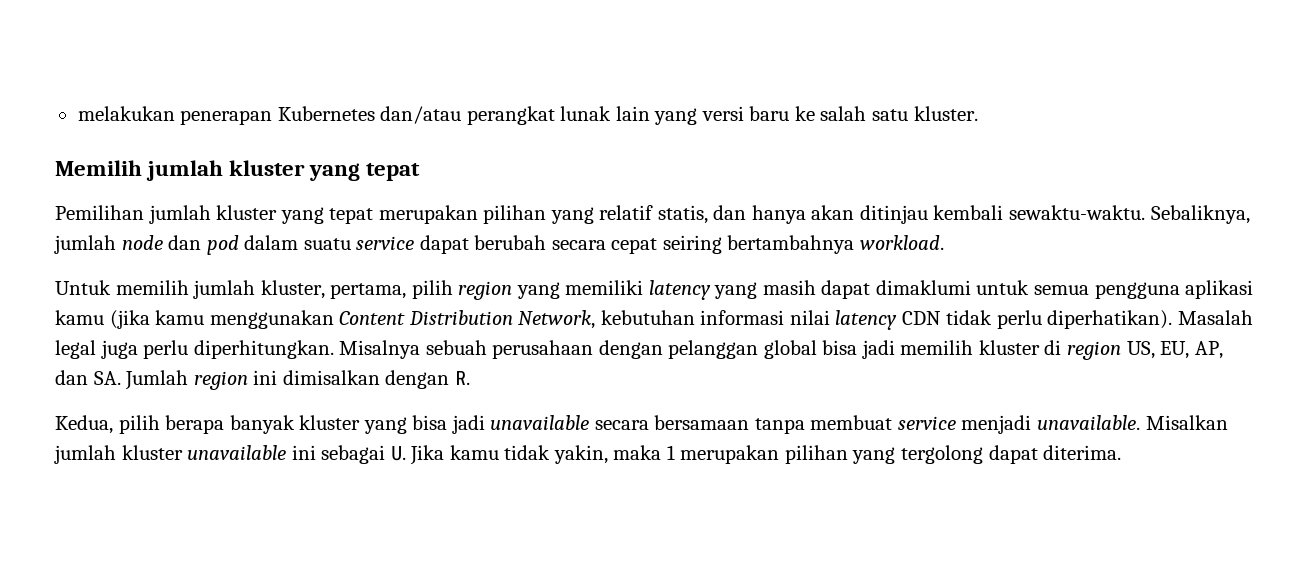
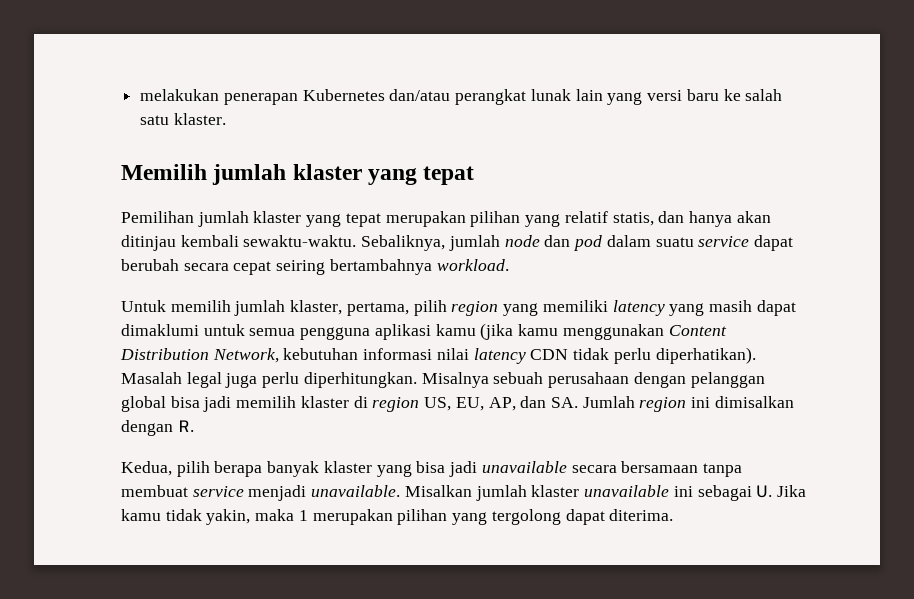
- melakukan penerapan Kubernetes dan/atau perangkat lunak lain yang versi baru ke salah satu kluster.
+ melakukan penerapan Kubernetes dan/atau perangkat lunak lain yang versi baru ke salah satu klaster.
- Memilih jumlah kluster yang tepat
+ Memilih jumlah klaster yang tepat
- Pemilihan jumlah kluster yang tepat merupakan pilihan yang relatif statis, dan hanya akan ditinjau kembali sewaktu-waktu.
+ Pemilihan jumlah klaster yang tepat merupakan pilihan yang relatif statis, dan hanya akan ditinjau kembali sewaktu-waktu.
- Untuk memilih jumlah kluster, pertama, pilih region yang memiliki latency yang masih dapat dimaklumi untuk semua pengguna aplikasi kamu (jika kamu menggunakan Content Distribution Network, kebutuhan informasi nilai latency CDN tidak perlu diperhatikan).
+ Untuk memilih jumlah klaster, pertama, pilih region yang memiliki latency yang masih dapat dimaklumi untuk semua pengguna aplikasi kamu (jika kamu menggunakan Content Distribution Network, kebutuhan informasi nilai latency CDN tidak perlu diperhatikan).
- Misalnya sebuah perusahaan dengan pelanggan global bisa jadi memilih kluster di region US, EU, AP, dan SA. Jumlah region ini dimisalkan dengan R.
+ Misalnya sebuah perusahaan dengan pelanggan global bisa jadi memilih klaster di region US, EU, AP, dan SA. Jumlah region ini dimisalkan dengan R.
- Kedua, pilih berapa banyak kluster yang bisa jadi unavailable secara bersamaan tanpa membuat service menjadi unavailable.
+ Kedua, pilih berapa banyak klaster yang bisa jadi unavailable secara bersamaan tanpa membuat service menjadi unavailable.
- Misalkan jumlah kluster unavailable ini sebagai U. Jika kamu tidak yakin, maka 1 merupakan pilihan yang tergolong dapat diterima.
+ Misalkan jumlah klaster unavailable ini sebagai U. Jika kamu tidak yakin, maka 1 merupakan pilihan yang tergolong dapat diterima.

